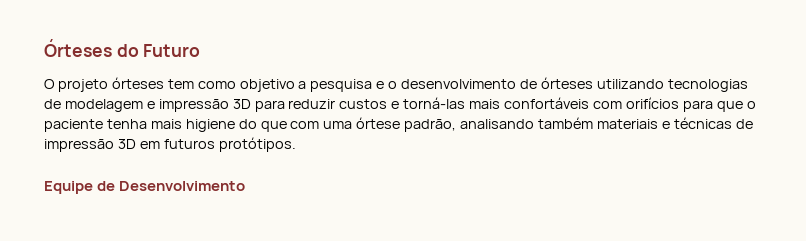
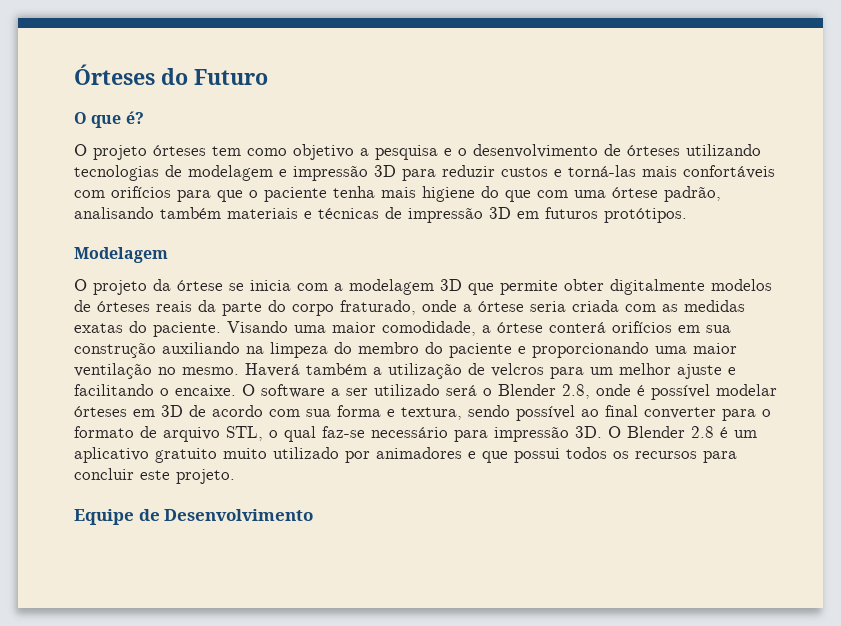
+ O que é?
+ Modelagem
+ O projeto da órtese se inicia com a modelagem 3D que permite obter digitalmente modelos de órteses reais da parte do corpo fraturado, onde a órtese seria criada com as medidas exatas do paciente. Visando uma maior comodidade, a órtese conterá orifícios em sua construção auxiliando na limpeza do membro do paciente e proporcionando uma maior ventilação no mesmo. Haverá também a utilização de velcros para um melhor ajuste e facilitando o encaixe. O software a ser utilizado será o Blender 2.8, onde é possível modelar órteses em 3D de acordo com sua forma e textura, sendo possível ao final converter para o formato de arquivo STL, o qual faz-se necessário para impressão 3D. O Blender 2.8 é um aplicativo gratuito muito utilizado por animadores e que possui todos os recursos para concluir este projeto.

